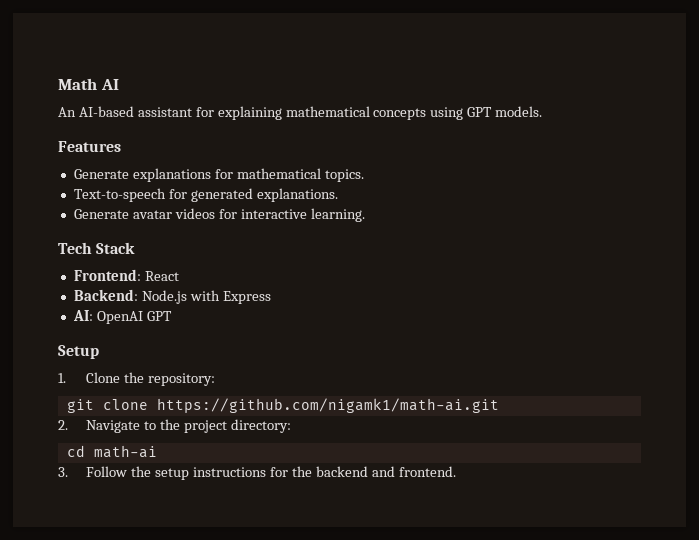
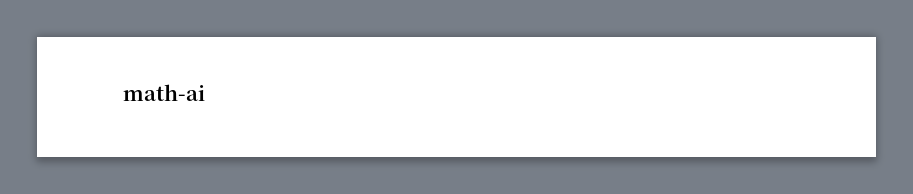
- Math AI
- An AI-based assistant for explaining mathematical concepts using GPT models.
- Features
- Generate explanations for mathematical topics.
- Text-to-speech for generated explanations.
- Generate avatar videos for interactive learning.
- Tech Stack
- Frontend: React
- Backend: Node.js with Express
- AI: OpenAI GPT
- Setup
- 1. Clone the repository:
- git clone https://github.com/nigamk1/math-ai.git
- 2. Navigate to the project directory:
- cd math-ai
- 3. Follow the setup instructions for the backend and frontend.
+ math-ai

